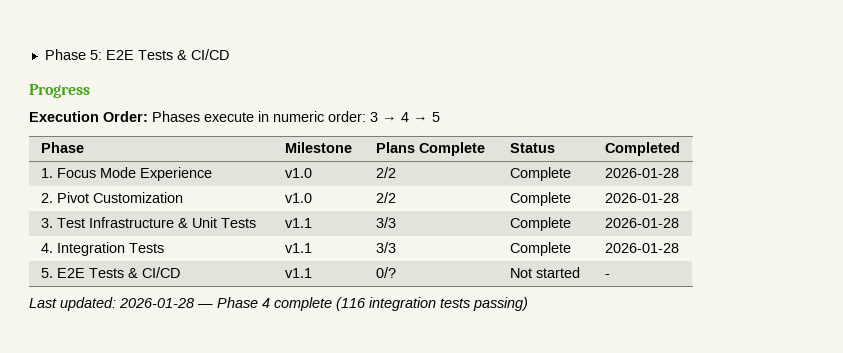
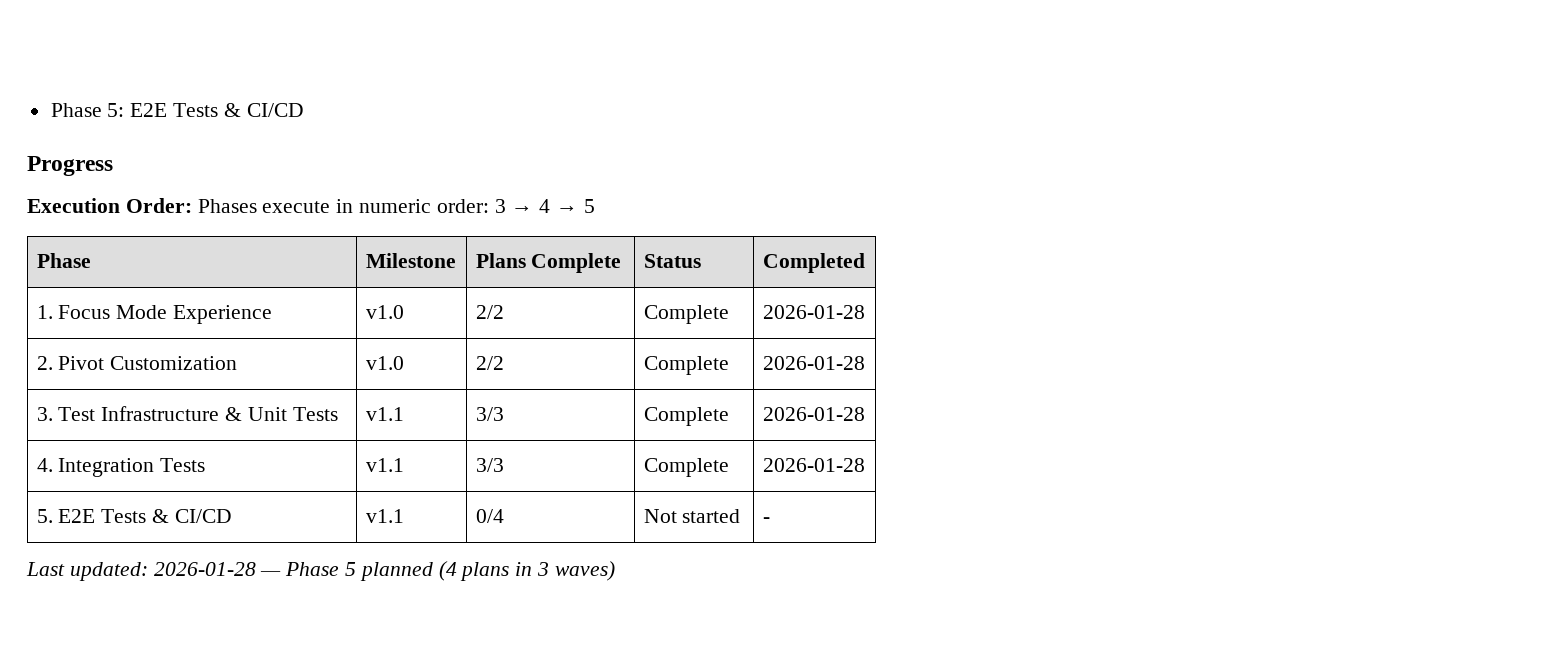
- 5. E2E Tests & CI/CD | v1.1 | 0/? | Not started | -
+ 5. E2E Tests & CI/CD | v1.1 | 0/4 | Not started | -
- Last updated: 2026-01-28 — Phase 4 complete (116 integration tests passing)
+ Last updated: 2026-01-28 — Phase 5 planned (4 plans in 3 waves)

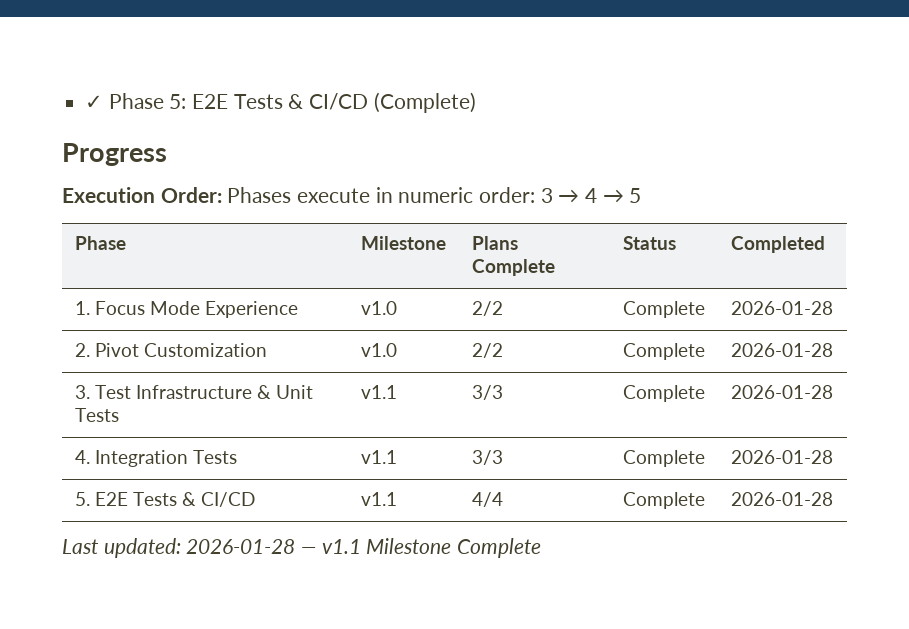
- Phase 5: E2E Tests & CI/CD
+ ✓ Phase 5: E2E Tests & CI/CD (Complete)
- 5. E2E Tests & CI/CD | v1.1 | 0/4 | Not started | -
+ 5. E2E Tests & CI/CD | v1.1 | 4/4 | Complete | 2026-01-28
- Last updated: 2026-01-28 — Phase 5 planned (4 plans in 3 waves)
+ Last updated: 2026-01-28 — v1.1 Milestone Complete

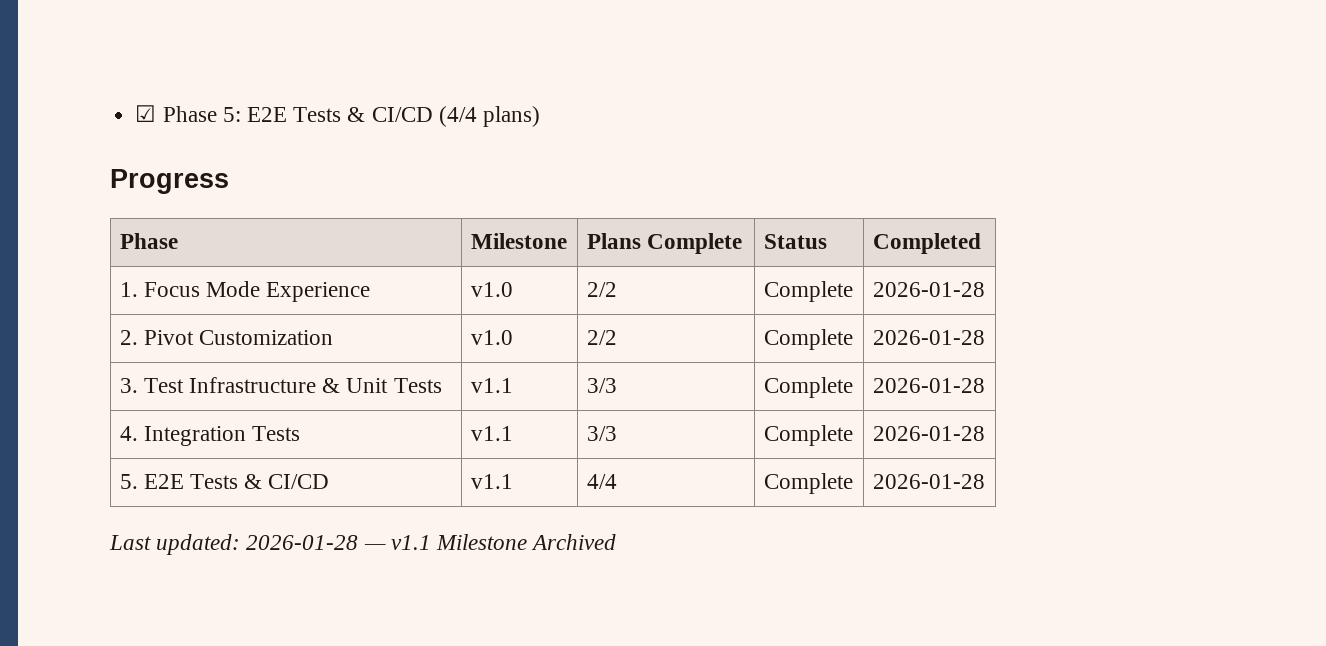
- ✓ Phase 5: E2E Tests & CI/CD (Complete)
+ ☑ Phase 5: E2E Tests & CI/CD (4/4 plans)
- Execution Order: Phases execute in numeric order: 3 → 4 → 5
- Last updated: 2026-01-28 — v1.1 Milestone Complete
+ Last updated: 2026-01-28 — v1.1 Milestone Archived

